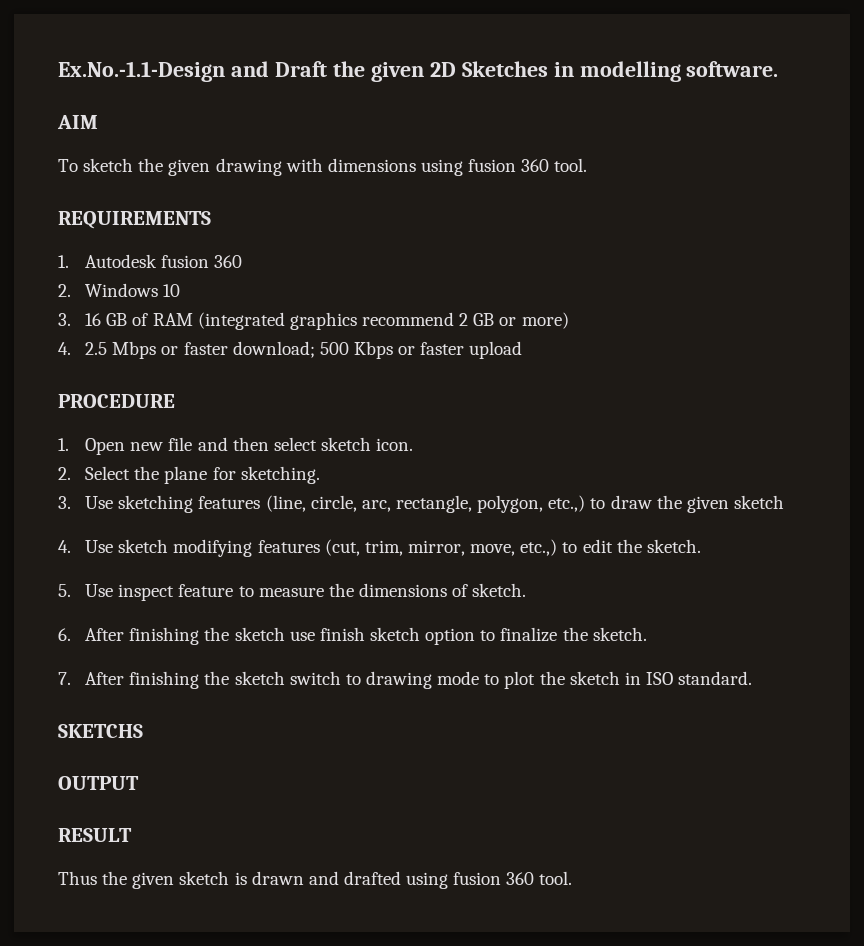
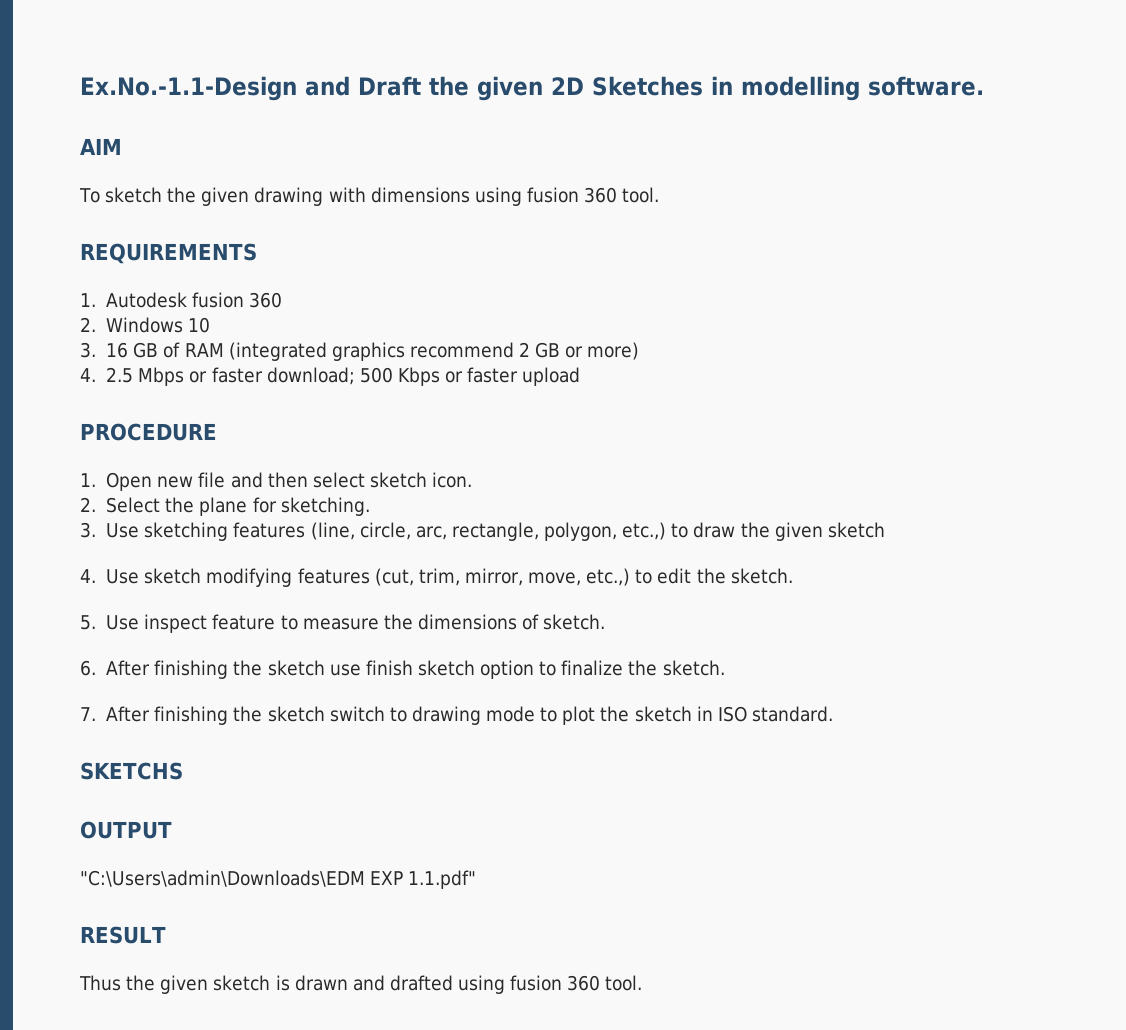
+ "C:\Users\admin\Downloads\EDM EXP 1.1.pdf"

